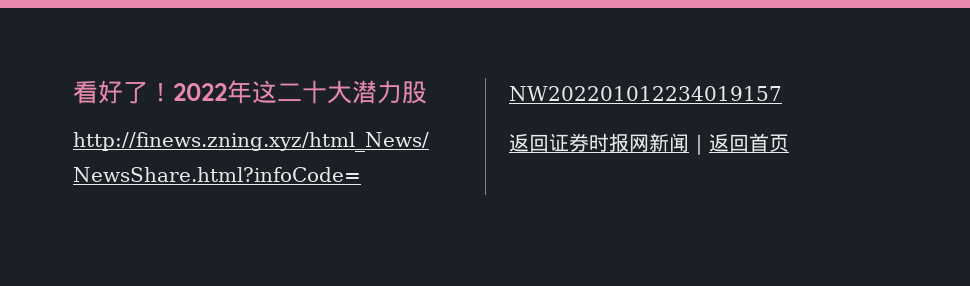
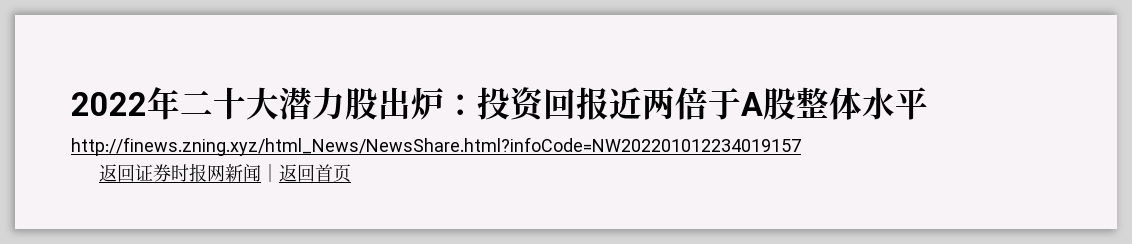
- 看好了！2022年这二十大潜力股
+ 2022年二十大潜力股出炉：投资回报近两倍于A股整体水平

